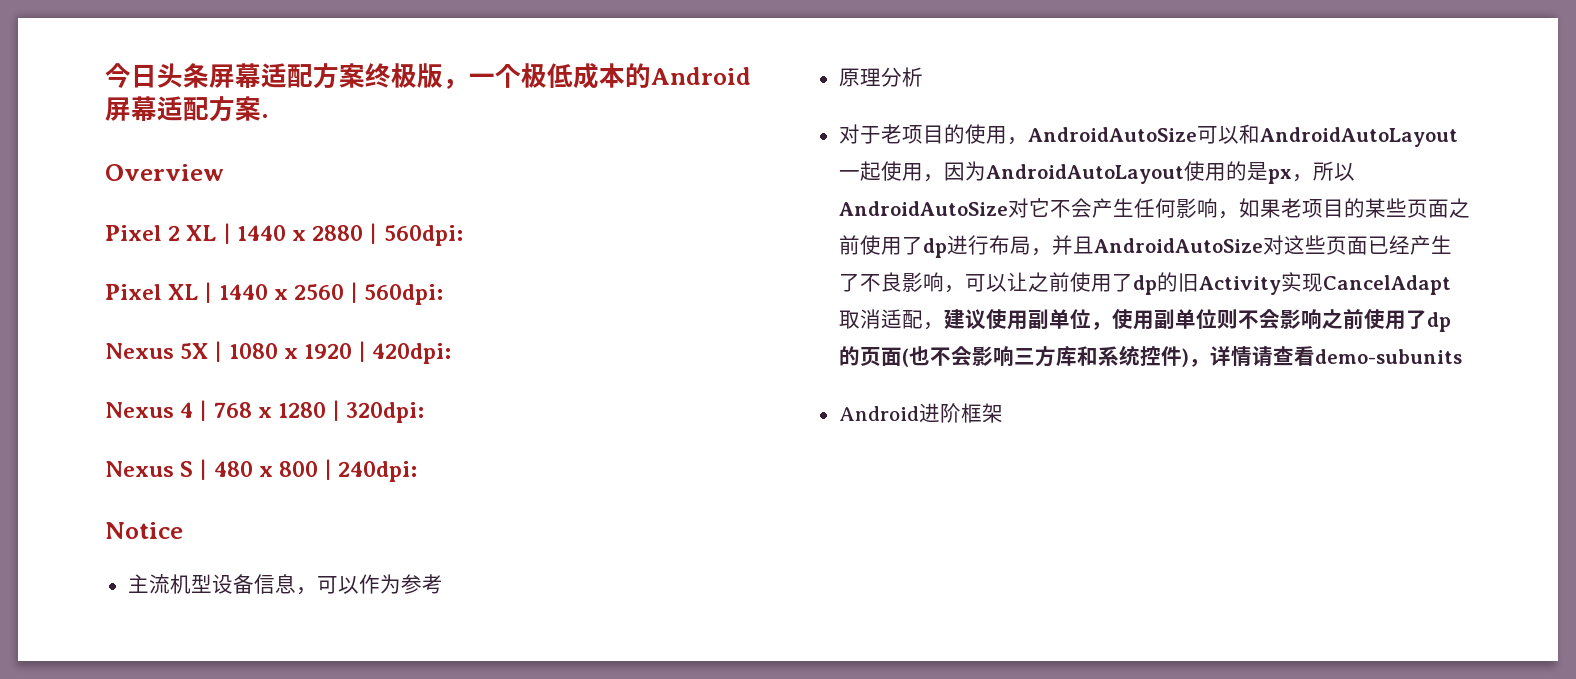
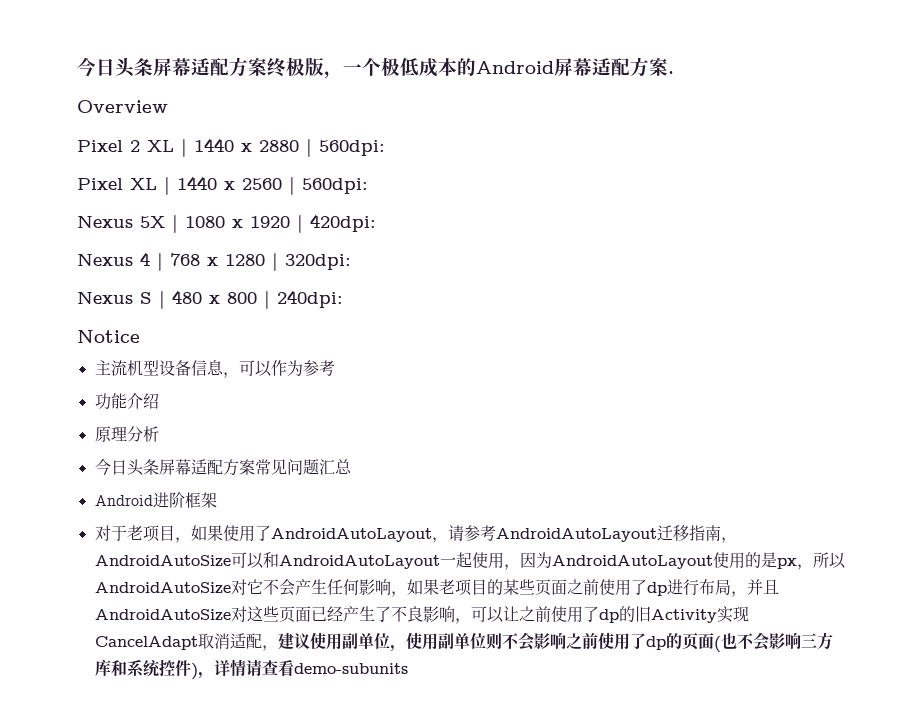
+ 功能介绍
- 对于老项目的使用，AndroidAutoSize可以和AndroidAutoLayout一起使用，因为AndroidAutoLayout使用的是px，所以AndroidAutoSize对它不会产生任何影响，如果老项目的某些页面之前使用了dp进行布局，并且AndroidAutoSize对这些页面已经产生了不良影响，可以让之前使用了dp的旧Activity实现CancelAdapt取消适配，建议使用副单位，使用副单位则不会影响之前使用了dp的页面(也不会影响三方库和系统控件)，详情请查看demo-subunits
+ 今日头条屏幕适配方案常见问题汇总
+ Android进阶框架
+ 对于老项目，如果使用了AndroidAutoLayout，请参考AndroidAutoLayout迁移指南，AndroidAutoSize可以和AndroidAutoLayout一起使用，因为AndroidAutoLayout使用的是px，所以AndroidAutoSize对它不会产生任何影响，如果老项目的某些页面之前使用了dp进行布局，并且AndroidAutoSize对这些页面已经产生了不良影响，可以让之前使用了dp的旧Activity实现CancelAdapt取消适配，建议使用副单位，使用副单位则不会影响之前使用了dp的页面(也不会影响三方库和系统控件)，详情请查看demo-subunits
- Android进阶框架

